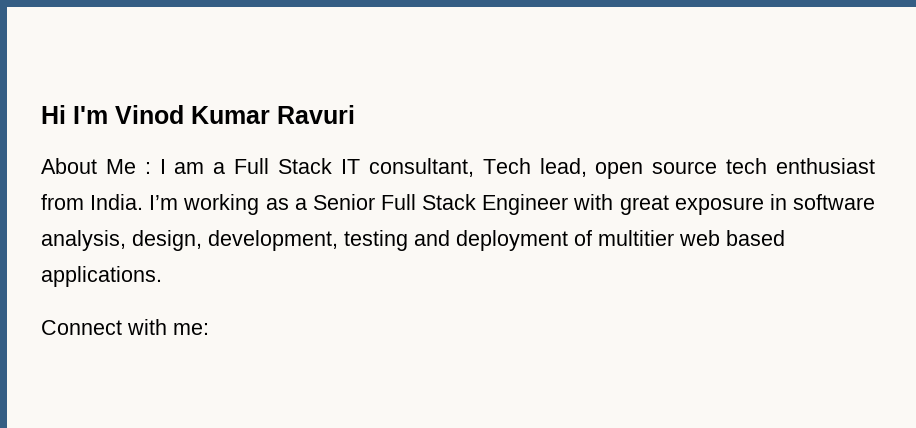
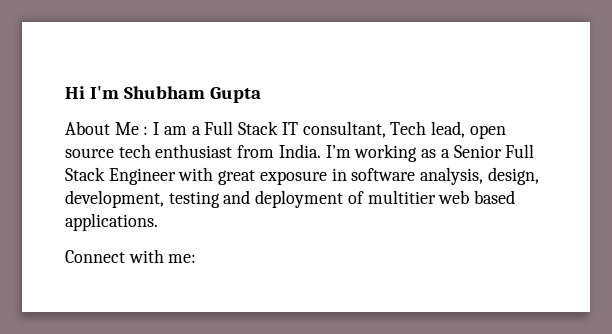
- Hi I'm Vinod Kumar Ravuri
+ Hi I'm Shubham Gupta

